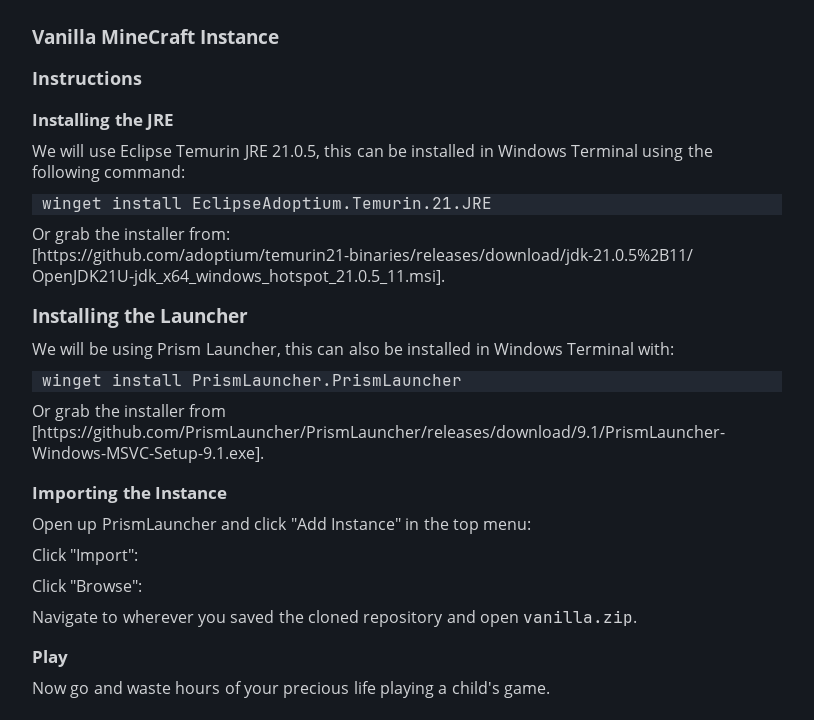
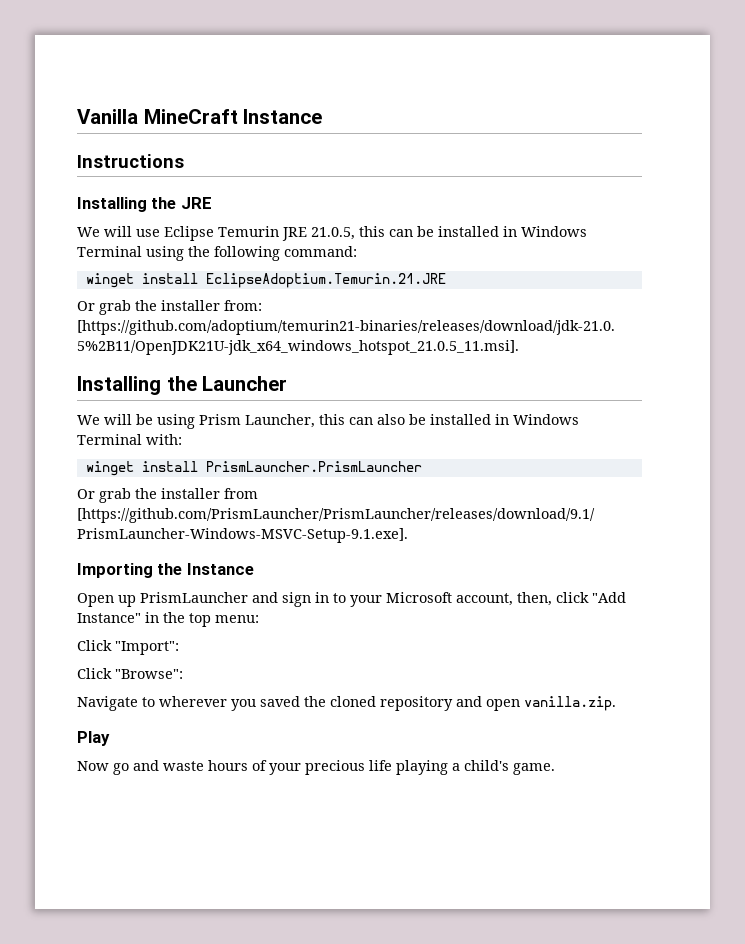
- Open up PrismLauncher and click "Add Instance" in the top menu:
+ Open up PrismLauncher and sign in to your Microsoft account, then, click "Add Instance" in the top menu:

